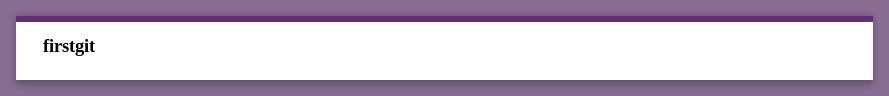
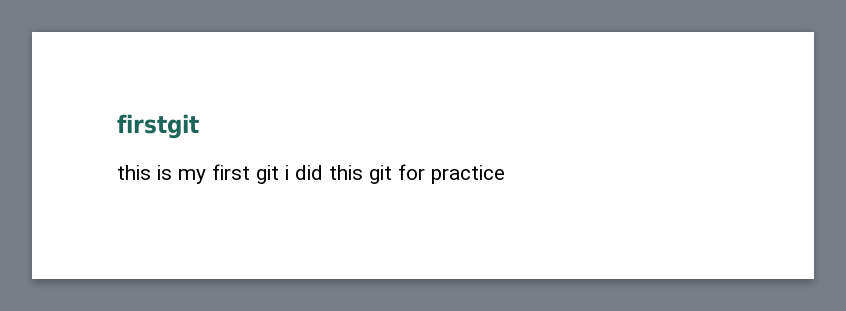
+ this is my first git i did this git for practice

